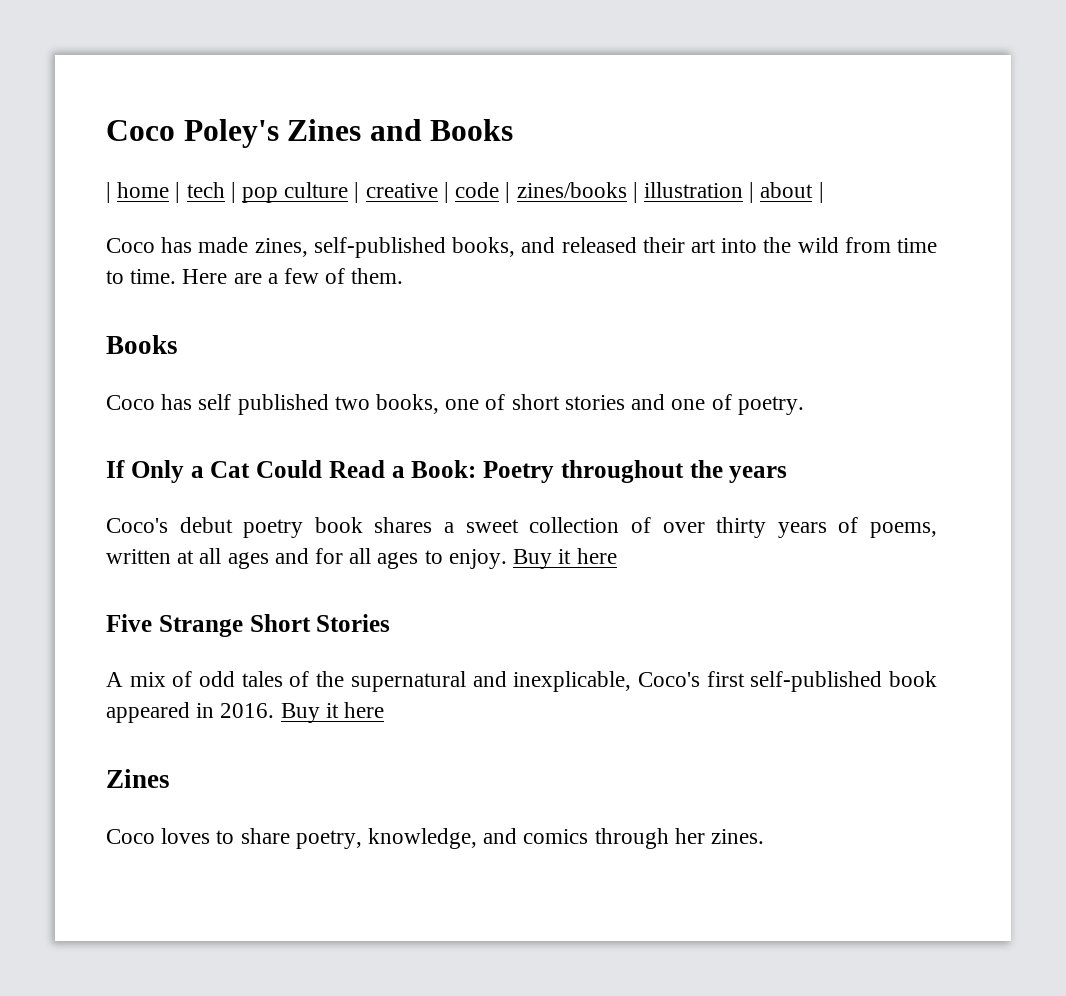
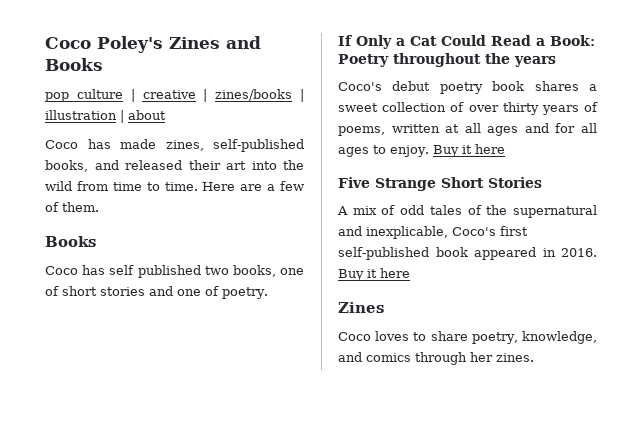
- | home | tech | pop culture | creative | code | zines/books | illustration | about |
+ pop culture | creative | zines/books | illustration | about

